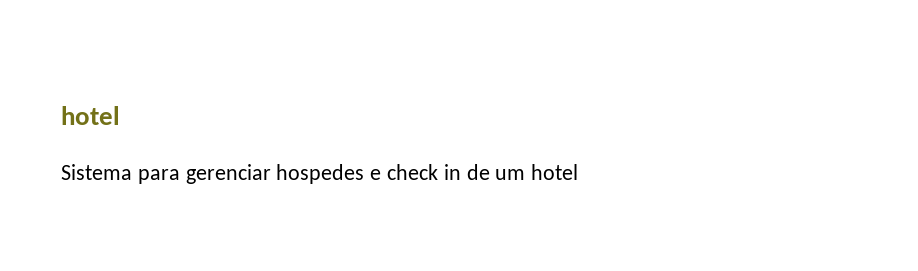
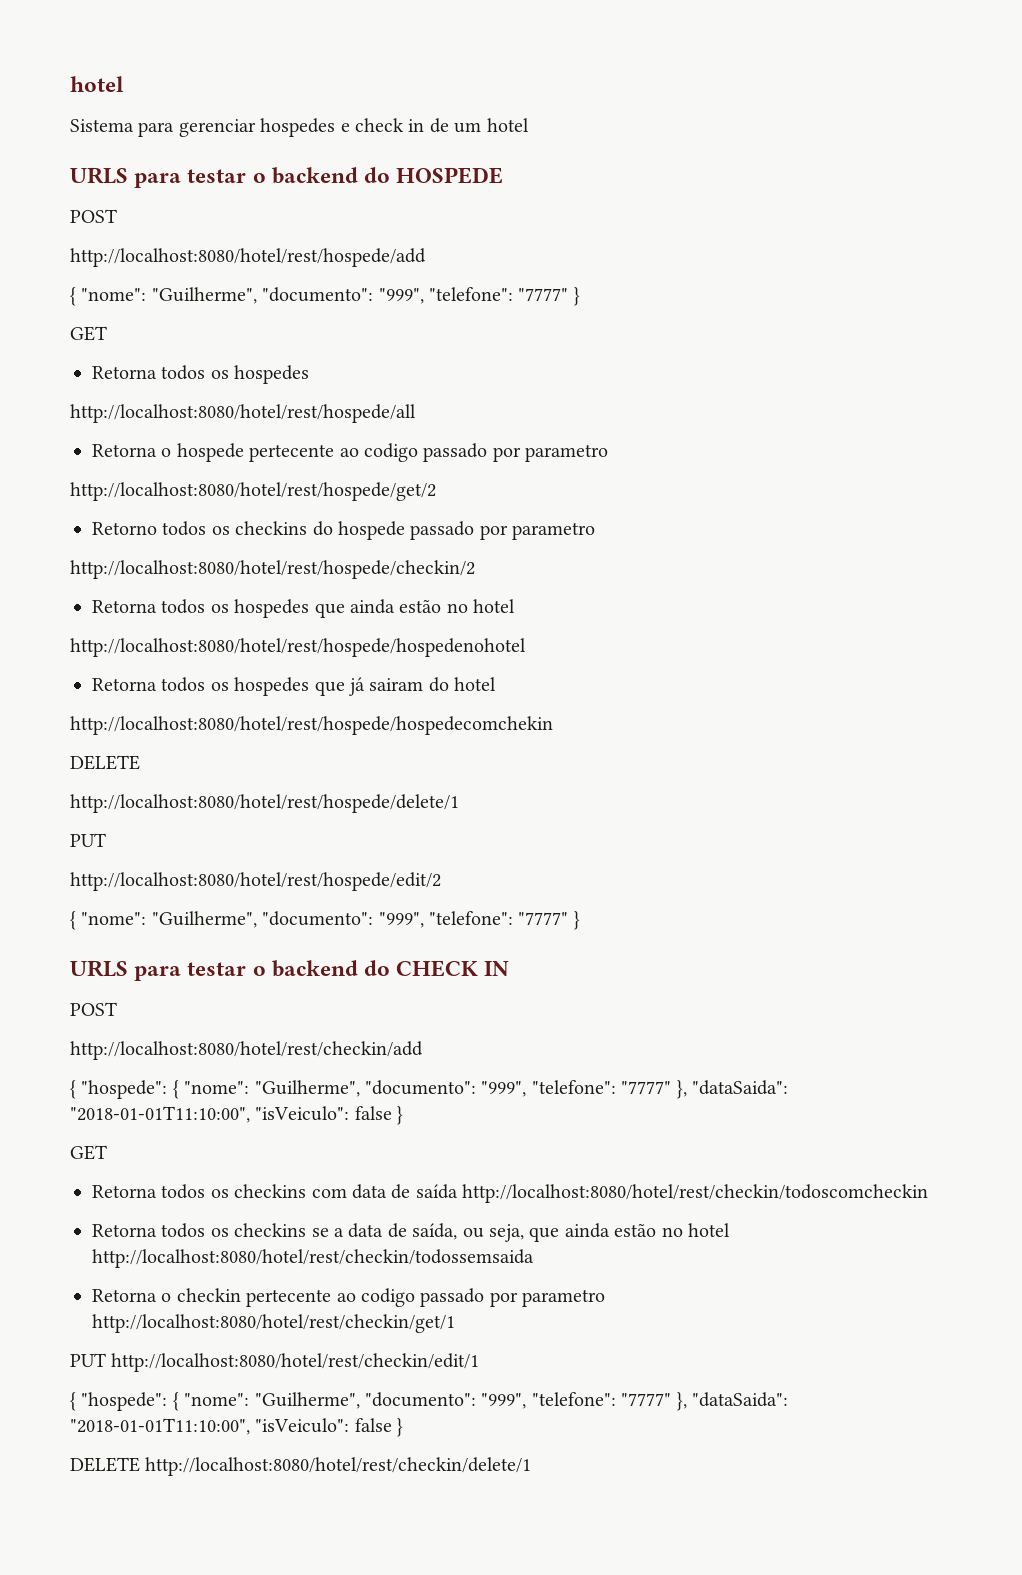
+ URLS para testar o backend do HOSPEDE
+ POST
+ http://localhost:8080/hotel/rest/hospede/add
+ { "nome": "Guilherme", "documento": "999", "telefone": "7777" }
+ GET
+ Retorna todos os hospedes
+ http://localhost:8080/hotel/rest/hospede/all
+ Retorna o hospede pertecente ao codigo passado por parametro
+ http://localhost:8080/hotel/rest/hospede/get/2
+ Retorno todos os checkins do hospede passado por parametro
+ http://localhost:8080/hotel/rest/hospede/checkin/2
+ Retorna todos os hospedes que ainda estão no hotel
+ http://localhost:8080/hotel/rest/hospede/hospedenohotel
+ Retorna todos os hospedes que já sairam do hotel
+ http://localhost:8080/hotel/rest/hospede/hospedecomchekin
+ DELETE
+ http://localhost:8080/hotel/rest/hospede/delete/1
+ PUT
+ http://localhost:8080/hotel/rest/hospede/edit/2
+ { "nome": "Guilherme", "documento": "999", "telefone": "7777" }
+ URLS para testar o backend do CHECK IN
+ POST
+ http://localhost:8080/hotel/rest/checkin/add
+ { "hospede": { "nome": "Guilherme", "documento": "999", "telefone": "7777" }, "dataSaida": "2018-01-01T11:10:00", "isVeiculo": false }
+ GET
+ Retorna todos os checkins com data de saída http://localhost:8080/hotel/rest/checkin/todoscomcheckin
+ Retorna todos os checkins se a data de saída, ou seja, que ainda estão no hotel http://localhost:8080/hotel/rest/checkin/todossemsaida
+ Retorna o checkin pertecente ao codigo passado por parametro http://localhost:8080/hotel/rest/checkin/get/1
+ PUT http://localhost:8080/hotel/rest/checkin/edit/1
+ { "hospede": { "nome": "Guilherme", "documento": "999", "telefone": "7777" }, "dataSaida": "2018-01-01T11:10:00", "isVeiculo": false }
+ DELETE http://localhost:8080/hotel/rest/checkin/delete/1

